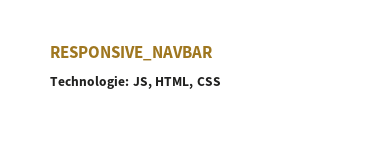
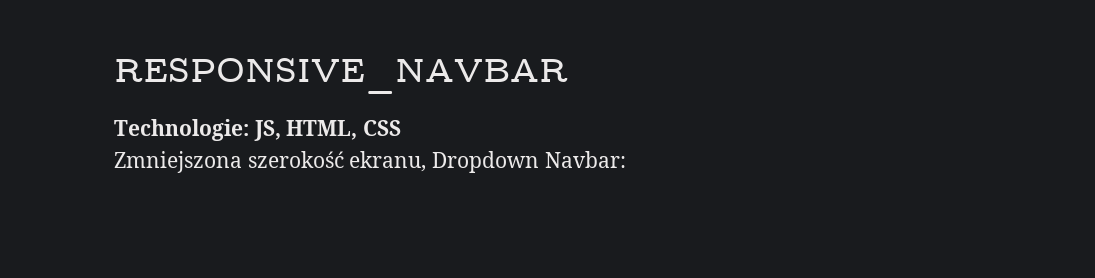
+ Zmniejszona szerokość ekranu, Dropdown Navbar:

